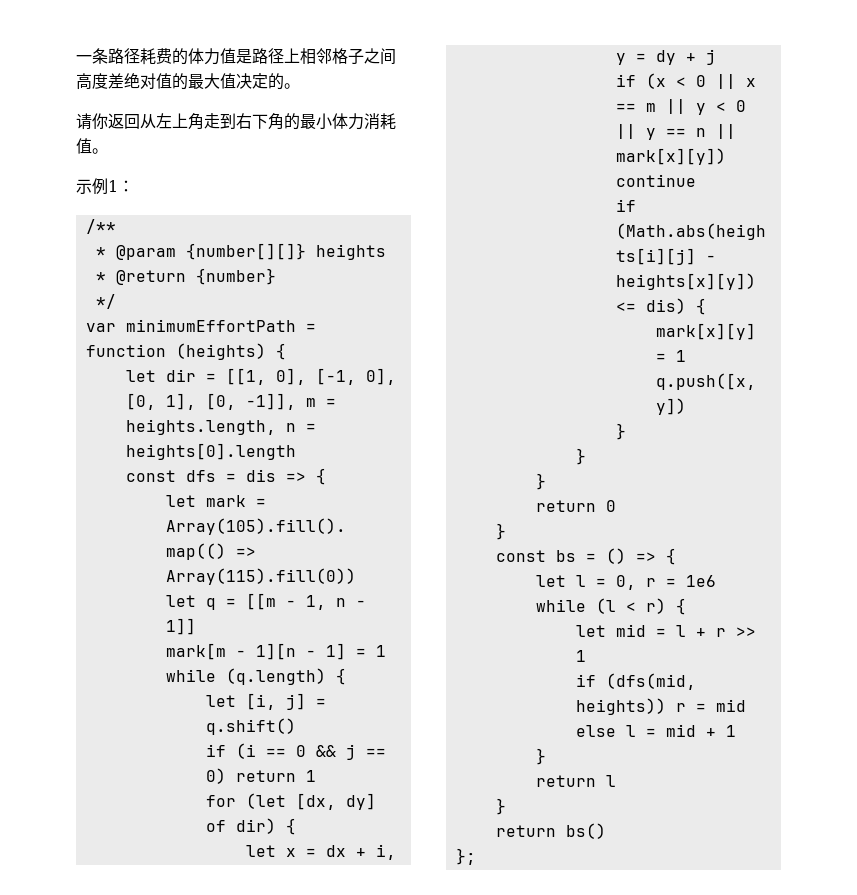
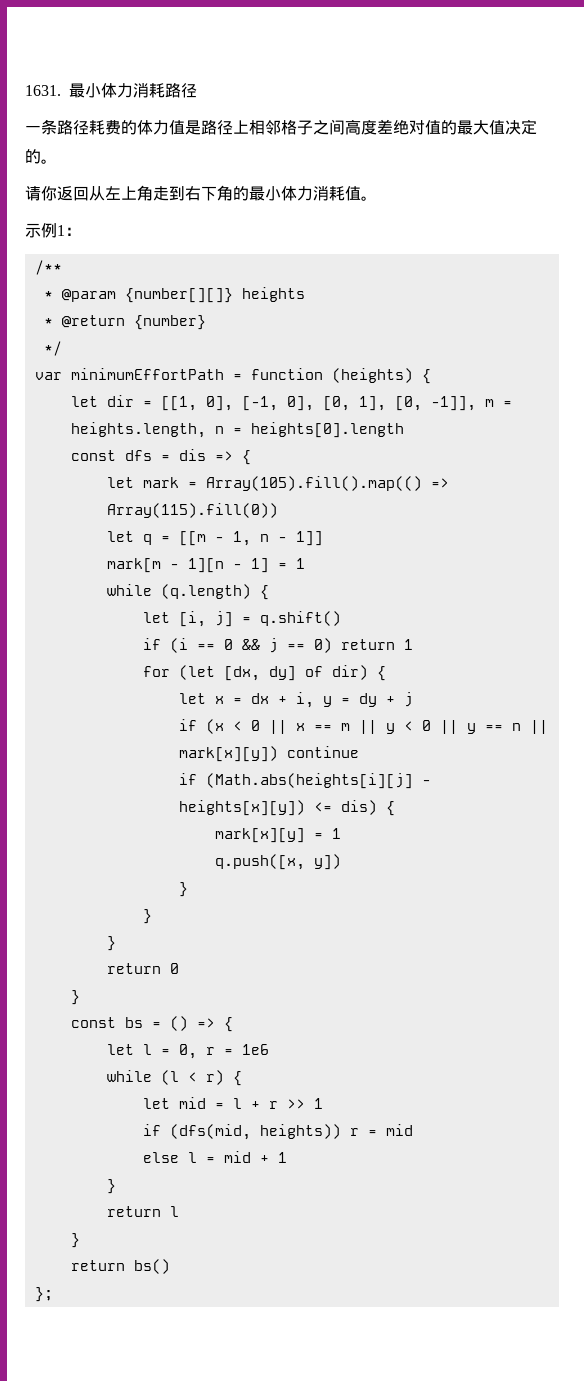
+ 1631.最小体力消耗路径

